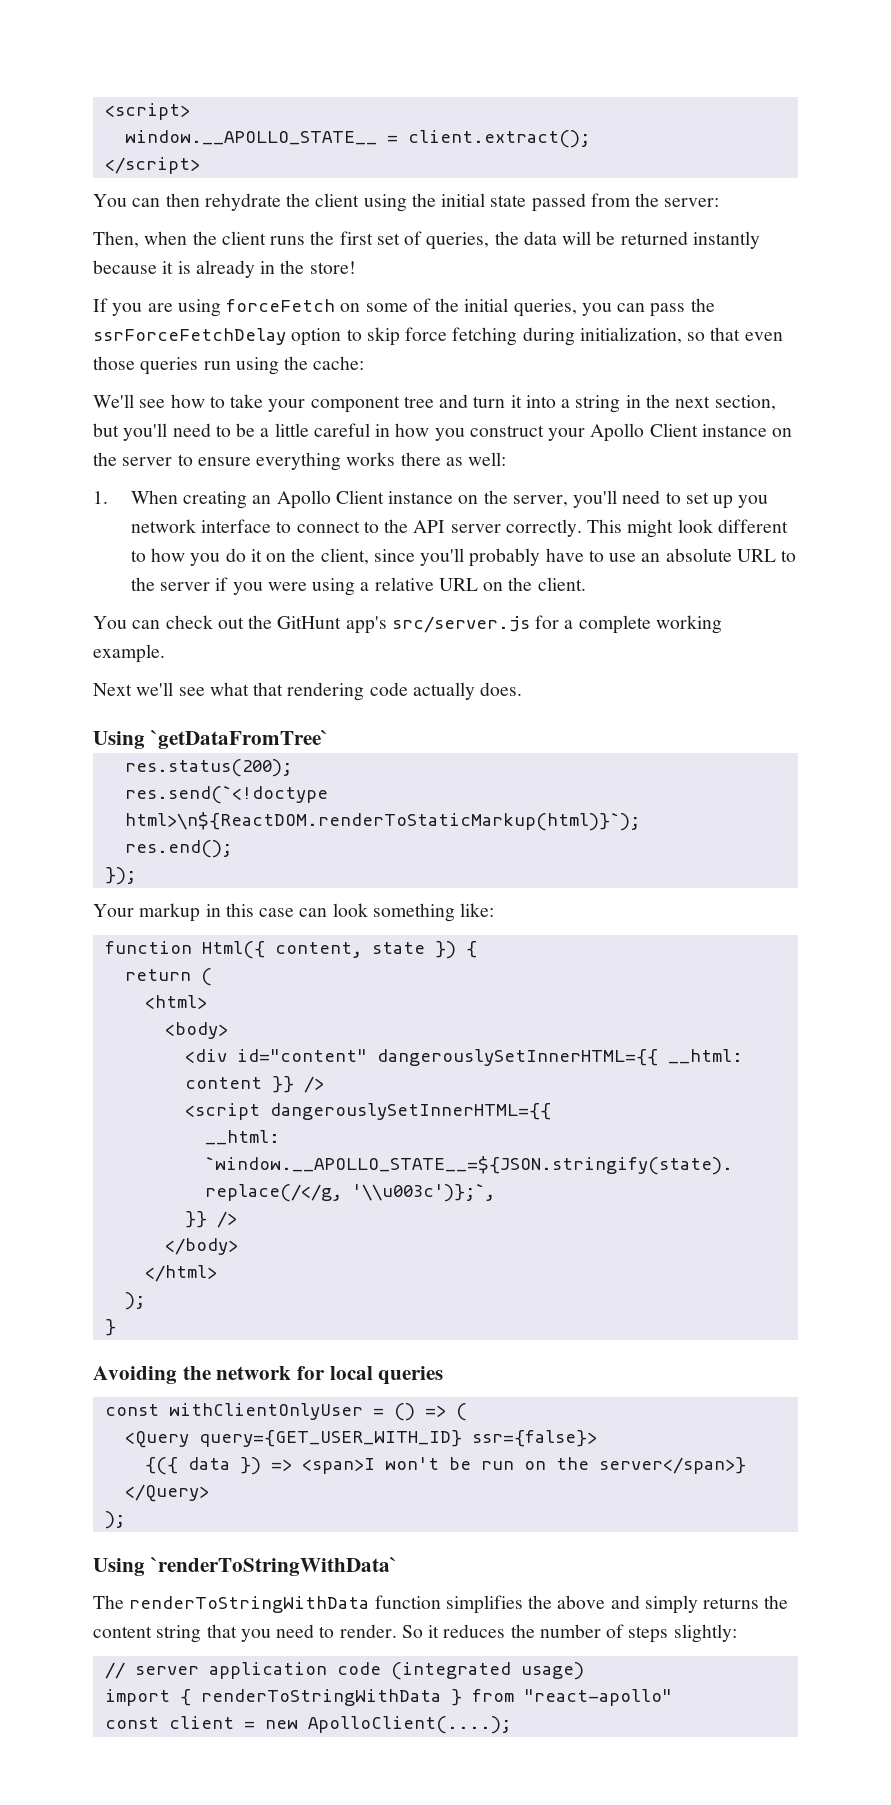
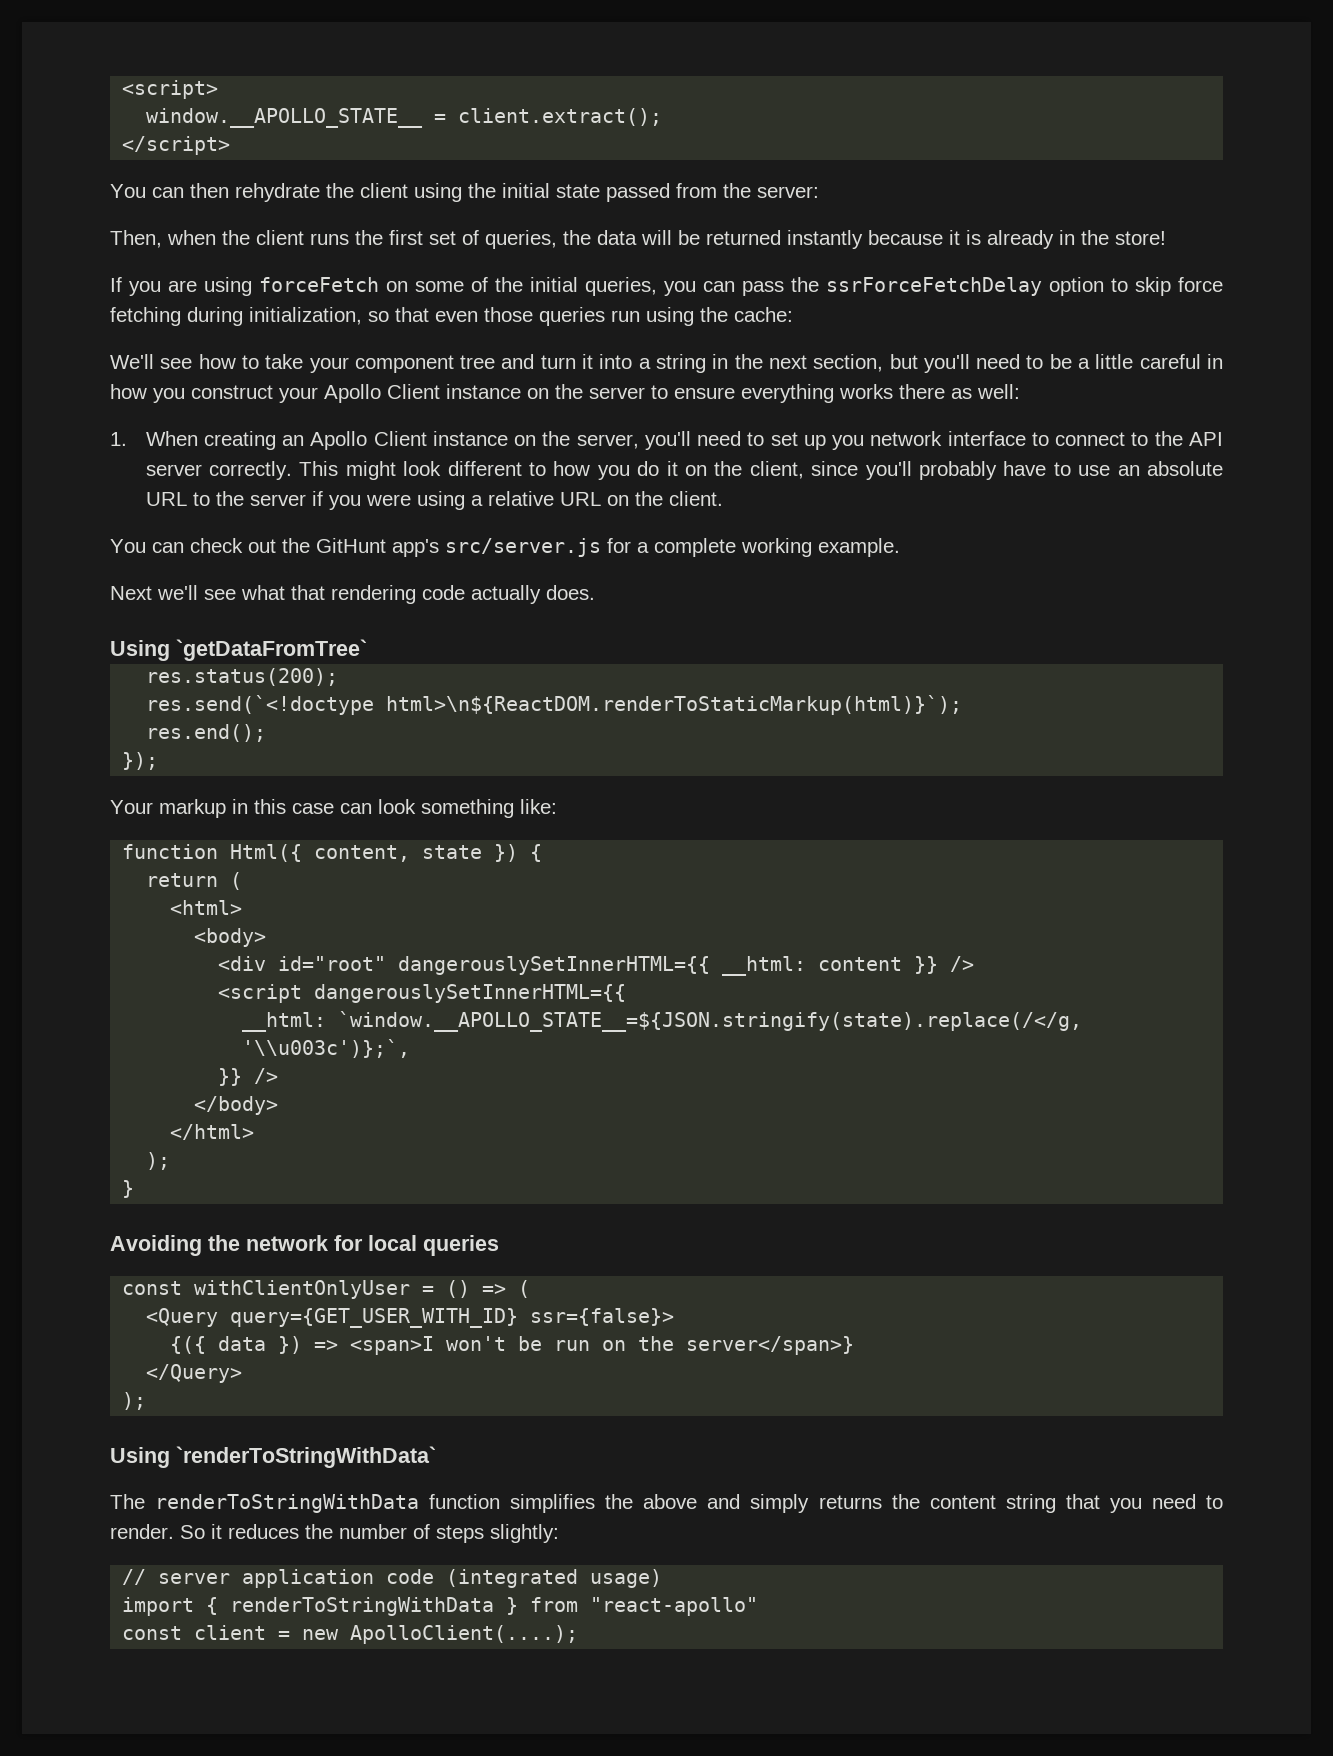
- <div id="content" dangerouslySetInnerHTML={{ __html: content }} />
+ <div id="root" dangerouslySetInnerHTML={{ __html: content }} />

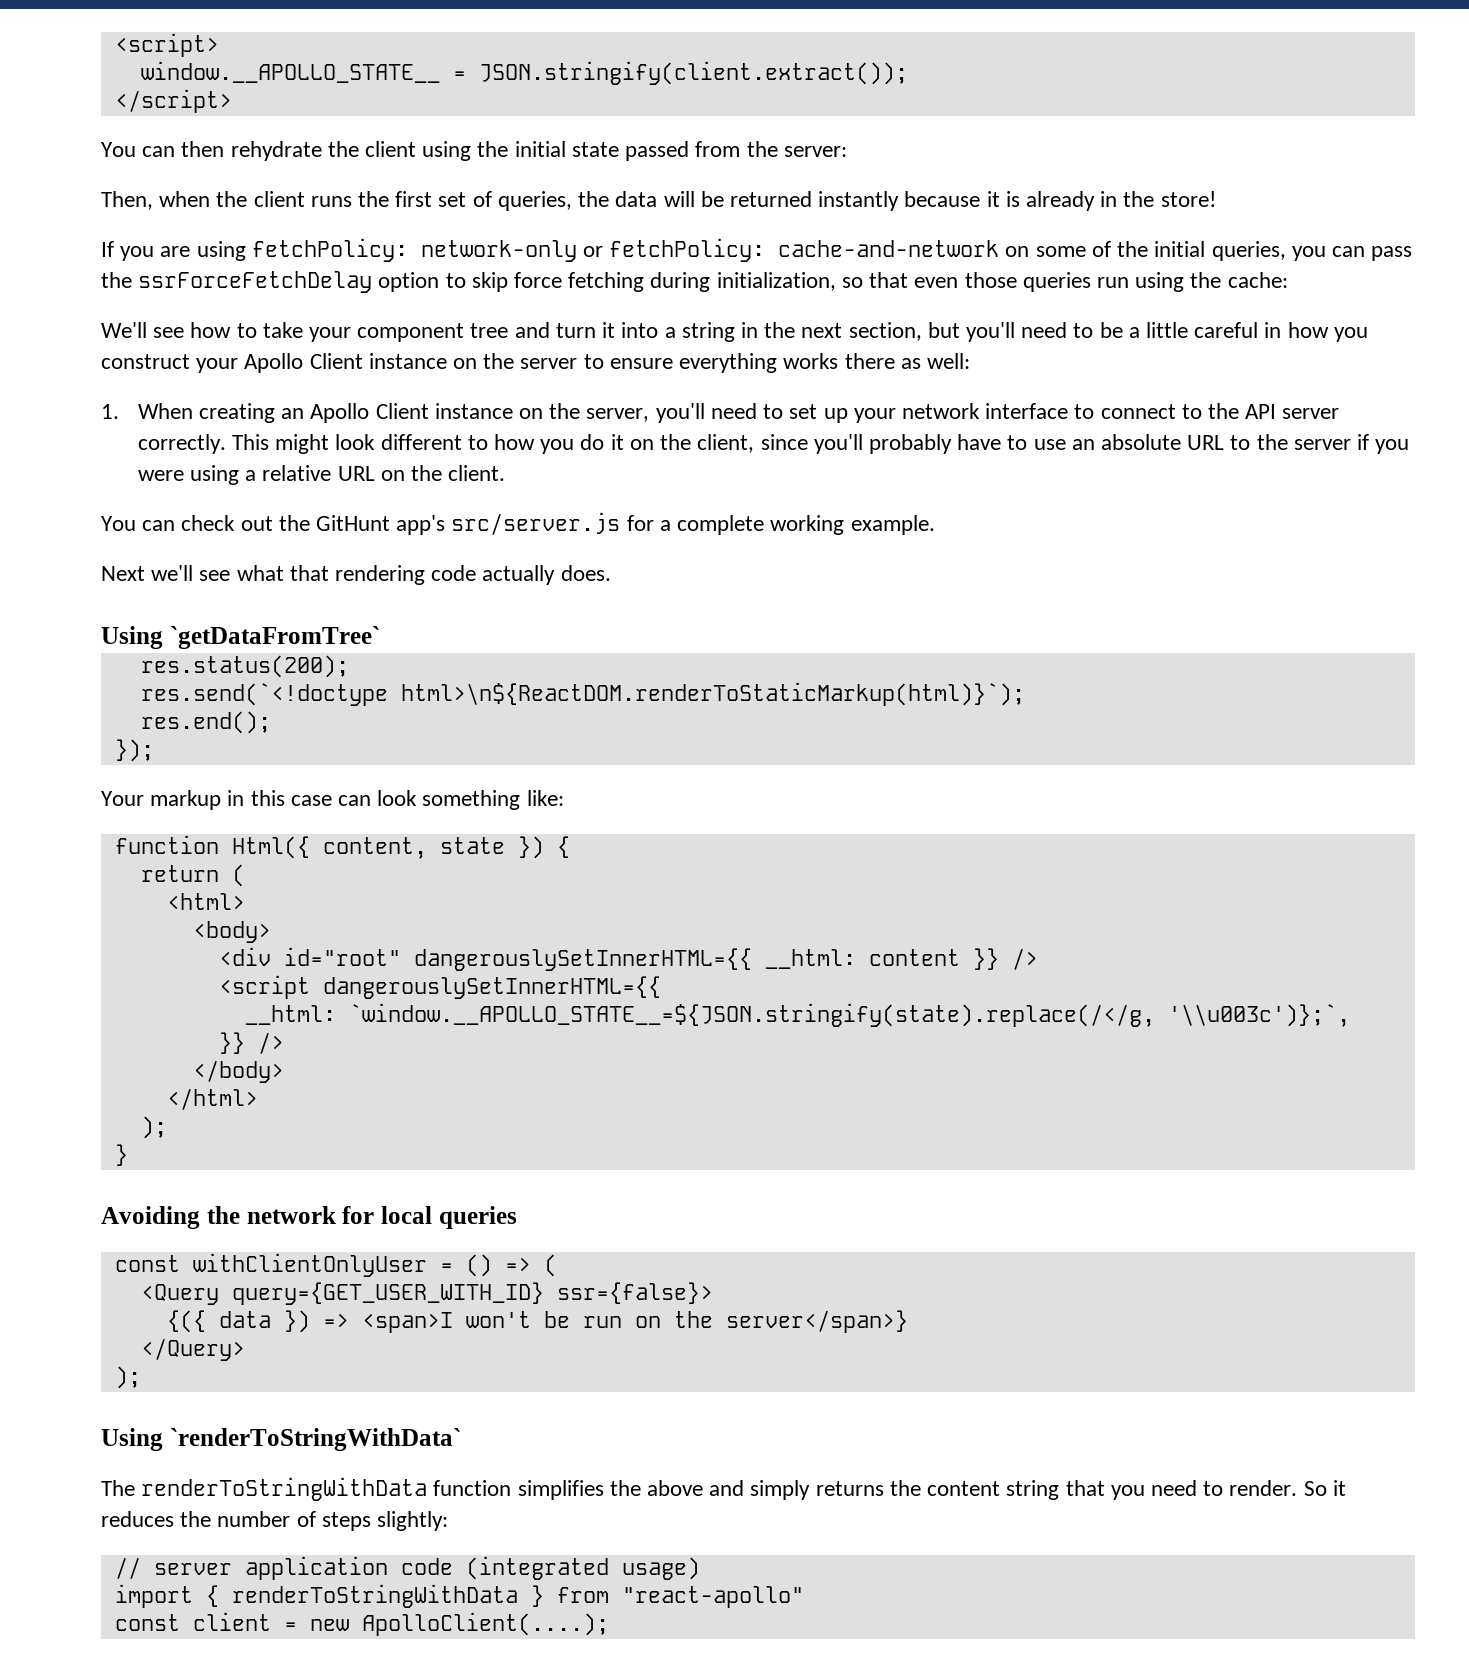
- window.__APOLLO_STATE__ = client.extract();
+ window.__APOLLO_STATE__ = JSON.stringify(client.extract());
- If you are using forceFetch on some of the initial queries, you can pass the ssrForceFetchDelay option to skip force fetching during initialization, so that even those queries run using the cache:
+ If you are using fetchPolicy: network-only or fetchPolicy: cache-and-network on some of the initial queries, you can pass the ssrForceFetchDelay option to skip force fetching during initialization, so that even those queries run using the cache:
- 1. When creating an Apollo Client instance on the server, you'll need to set up you network interface to connect to the API server correctly.
+ 1. When creating an Apollo Client instance on the server, you'll need to set up your network interface to connect to the API server correctly.

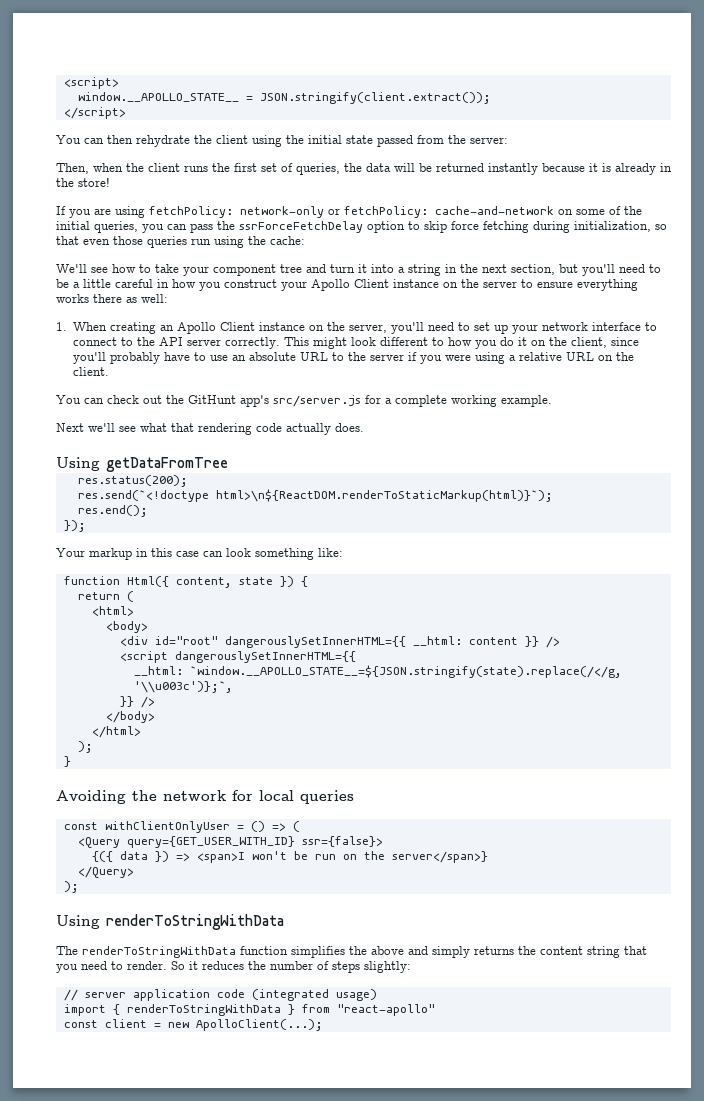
- Using `getDataFromTree`
+ Using getDataFromTree
- Using `renderToStringWithData`
+ Using renderToStringWithData
- const client = new ApolloClient(....);
+ const client = new ApolloClient(...);

